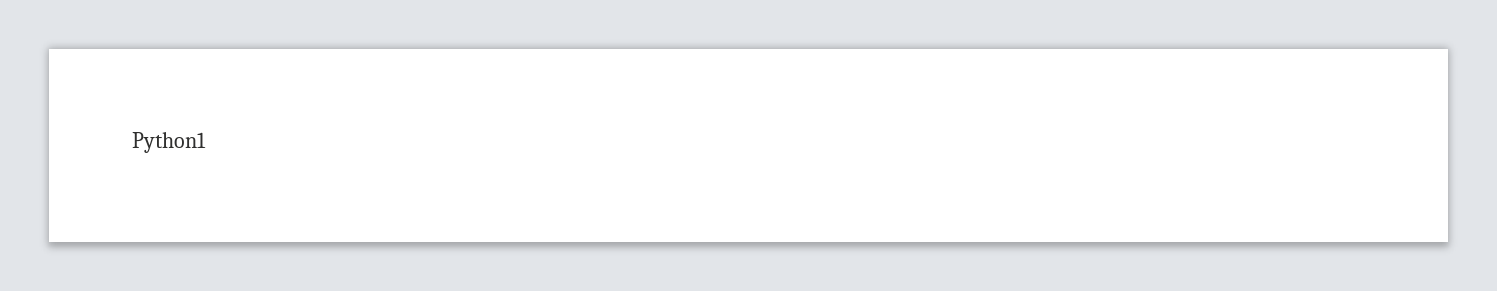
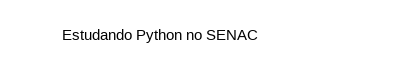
- Python1
+ Estudando Python no SENAC

